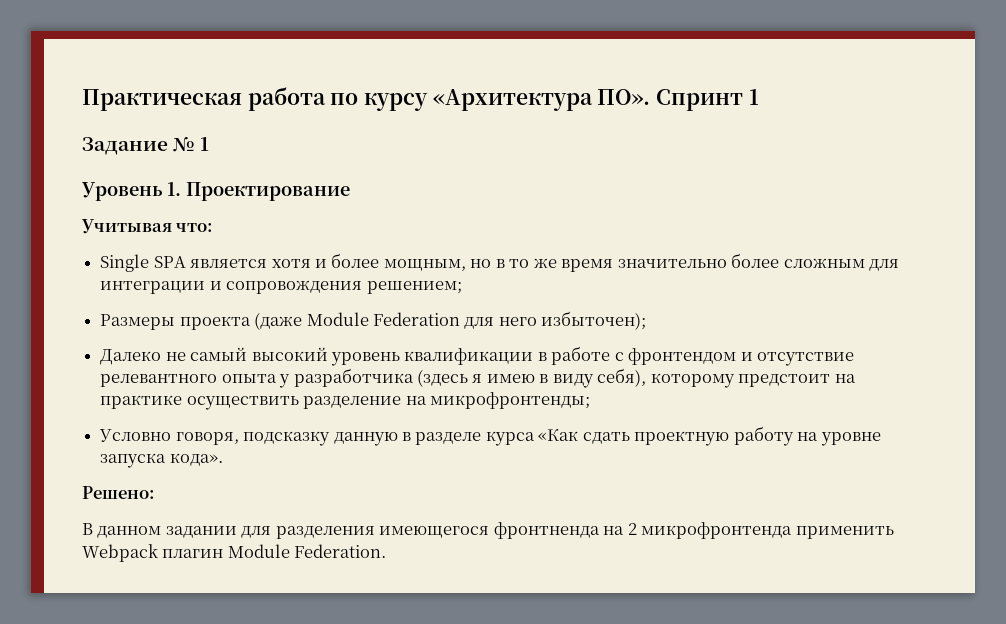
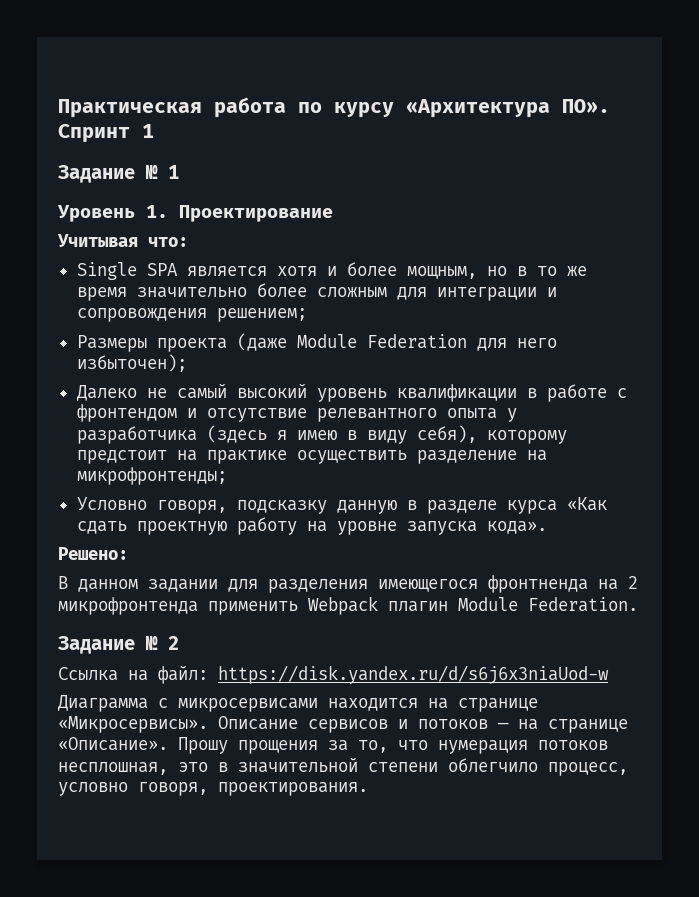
+ Задание № 2
+ Ссылка на файл: https://disk.yandex.ru/d/s6j6x3niaUod-w
+ Диаграмма с микросервисами находится на странице «Микросервисы». Описание сервисов и потоков — на странице «Описание». Прошу прощения за то, что нумерация потоков несплошная, это в значительной степени облегчило процесс, условно говоря, проектирования.

